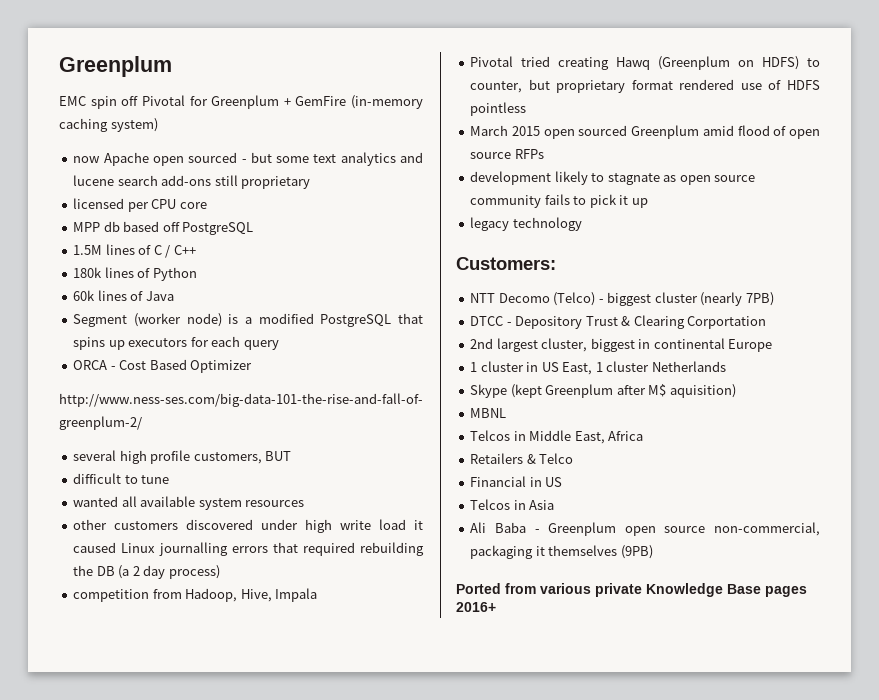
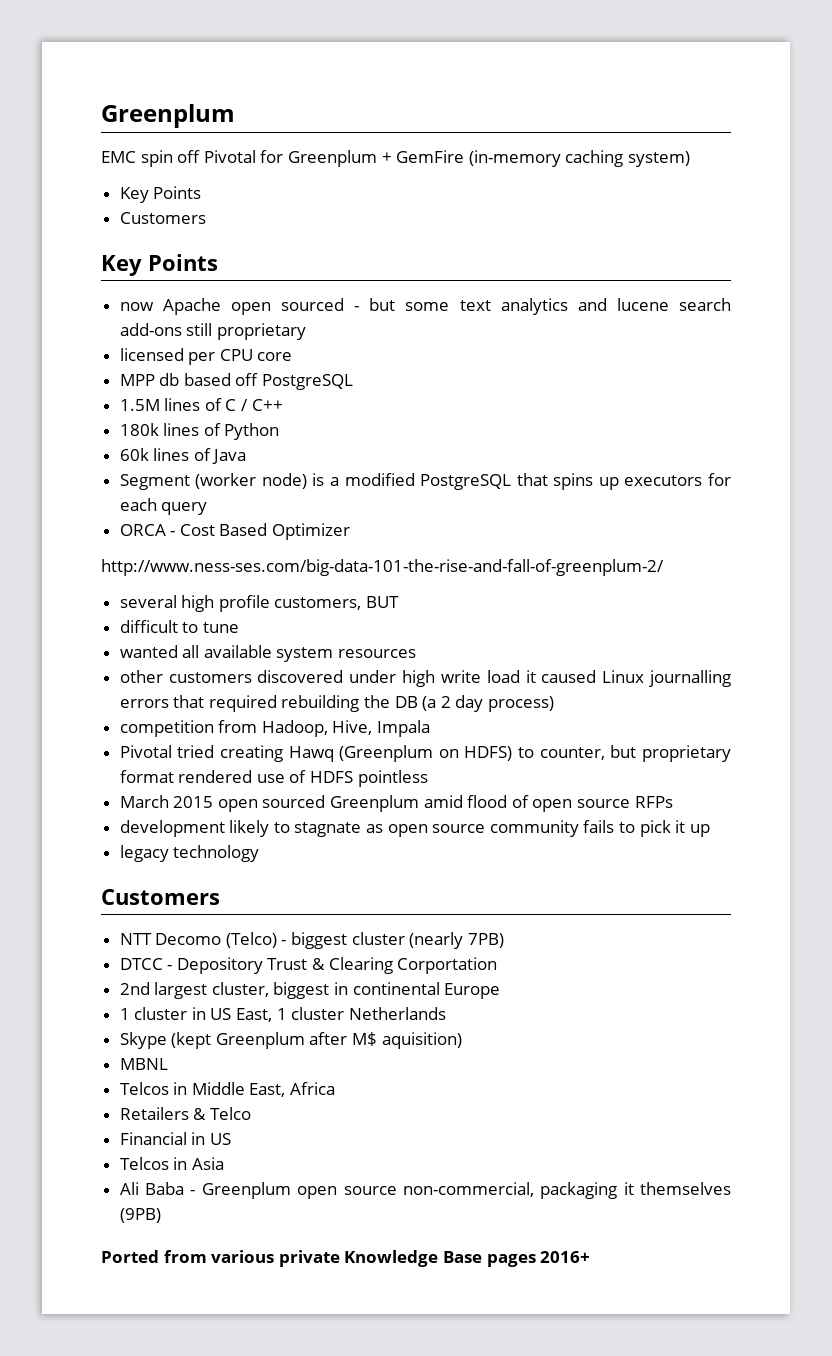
  EMC spin off Pivotal for Greenplum + GemFire (in-memory caching system)
+ Key Points
+ Customers
+ Key Points
  legacy technology
- Customers:
+ Customers

